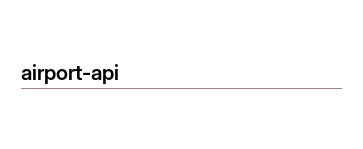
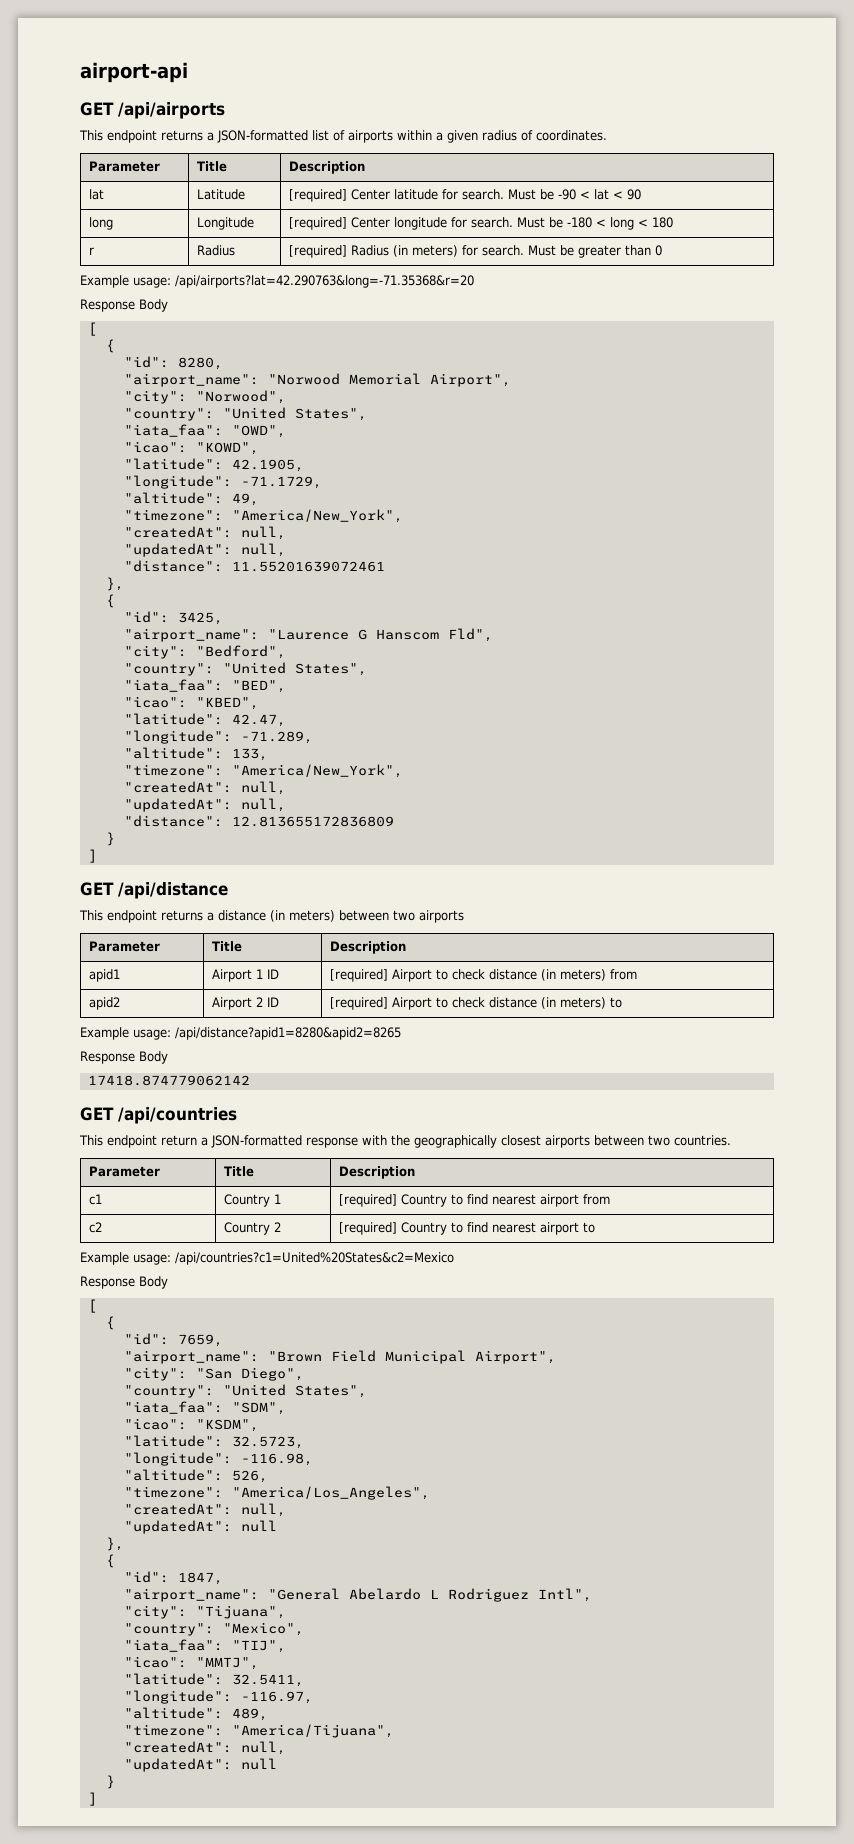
+ GET /api/airports
+ This endpoint returns a JSON-formatted list of airports within a given radius of coordinates.
+ Parameter | Title | Description
+ lat | Latitude | [required] Center latitude for search. Must be -90 < lat < 90
+ long | Longitude | [required] Center longitude for search. Must be -180 < long < 180
+ r | Radius | [required] Radius (in meters) for search. Must be greater than 0
+ Example usage: /api/airports?lat=42.290763&long=-71.35368&r=20
+ Response Body
+ [
+ {
+ "id": 8280,
+ "airport_name": "Norwood Memorial Airport",
+ "city": "Norwood",
+ "country": "United States",
+ "iata_faa": "OWD",
+ "icao": "KOWD",
+ "latitude": 42.1905,
+ "longitude": -71.1729,
+ "altitude": 49,
+ "timezone": "America/New_York",
+ "createdAt": null,
+ "updatedAt": null,
+ "distance": 11.55201639072461
+ },
+ {
+ "id": 3425,
+ "airport_name": "Laurence G Hanscom Fld",
+ "city": "Bedford",
+ "country": "United States",
+ "iata_faa": "BED",
+ "icao": "KBED",
+ "latitude": 42.47,
+ "longitude": -71.289,
+ "altitude": 133,
+ "timezone": "America/New_York",
+ "createdAt": null,
+ "updatedAt": null,
+ "distance": 12.813655172836809
+ }
+ ]
+ GET /api/distance
+ This endpoint returns a distance (in meters) between two airports
+ Parameter | Title | Description
+ apid1 | Airport 1 ID | [required] Airport to check distance (in meters) from
+ apid2 | Airport 2 ID | [required] Airport to check distance (in meters) to
+ Example usage: /api/distance?apid1=8280&apid2=8265
+ Response Body
+ 17418.874779062142
+ GET /api/countries
+ This endpoint return a JSON-formatted response with the geographically closest airports between two countries.
+ Parameter | Title | Description
+ c1 | Country 1 | [required] Country to find nearest airport from
+ c2 | Country 2 | [required] Country to find nearest airport to
+ Example usage: /api/countries?c1=United%20States&c2=Mexico
+ Response Body
+ [
+ {
+ "id": 7659,
+ "airport_name": "Brown Field Municipal Airport",
+ "city": "San Diego",
+ "country": "United States",
+ "iata_faa": "SDM",
+ "icao": "KSDM",
+ "latitude": 32.5723,
+ "longitude": -116.98,
+ "altitude": 526,
+ "timezone": "America/Los_Angeles",
+ "createdAt": null,
+ "updatedAt": null
+ },
+ {
+ "id": 1847,
+ "airport_name": "General Abelardo L Rodriguez Intl",
+ "city": "Tijuana",
+ "country": "Mexico",
+ "iata_faa": "TIJ",
+ "icao": "MMTJ",
+ "latitude": 32.5411,
+ "longitude": -116.97,
+ "altitude": 489,
+ "timezone": "America/Tijuana",
+ "createdAt": null,
+ "updatedAt": null
+ }
+ ]

